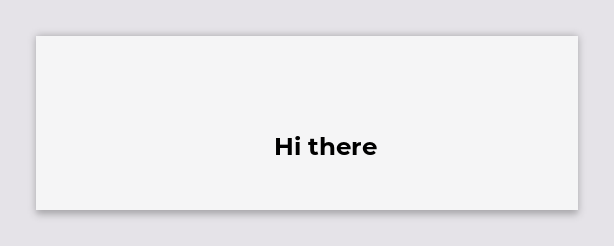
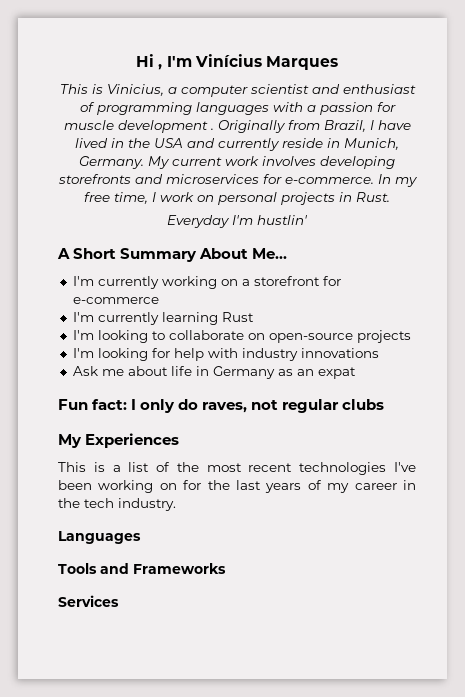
- Hi there
+ Hi , I'm Vinícius Marques
+ This is Vinicius, a computer scientist and enthusiast of programming languages with a passion for muscle development . Originally from Brazil, I have lived in the USA and currently reside in Munich, Germany. My current work involves developing storefronts and microservices for e-commerce. In my free time, I work on personal projects in Rust.
+ Everyday I'm hustlin'
+ A Short Summary About Me...
+ I'm currently working on a storefront for e-commerce
+ I'm currently learning Rust
+ I'm looking to collaborate on open-source projects
+ I'm looking for help with industry innovations
+ Ask me about life in Germany as an expat
+ Fun fact: I only do raves, not regular clubs
+ My Experiences
+ This is a list of the most recent technologies I've been working on for the last years of my career in the tech industry.
+ Languages
+ Tools and Frameworks
+ Services

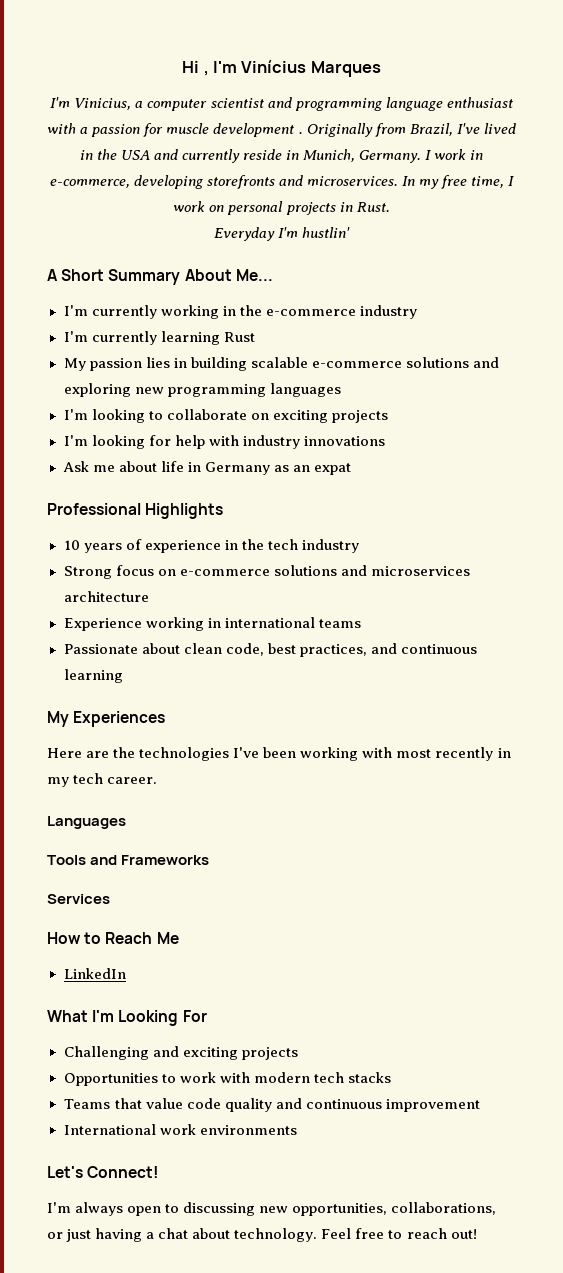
- This is Vinicius, a computer scientist and enthusiast of programming languages with a passion for muscle development .
+ I'm Vinicius, a computer scientist and programming language enthusiast with a passion for muscle development .
- Originally from Brazil, I have lived in the USA and currently reside in Munich, Germany.
+ Originally from Brazil, I've lived in the USA and currently reside in Munich, Germany.
- My current work involves developing storefronts and microservices for e-commerce.
+ I work in e-commerce, developing storefronts and microservices.
- I'm currently working on a storefront for e-commerce
+ I'm currently working in the e-commerce industry
+ My passion lies in building scalable e-commerce solutions and exploring new programming languages
- I'm looking to collaborate on open-source projects
+ I'm looking to collaborate on exciting projects
- Fun fact: I only do raves, not regular clubs
+ Professional Highlights
+ 10 years of experience in the tech industry
+ Strong focus on e-commerce solutions and microservices architecture
+ Experience working in international teams
+ Passionate about clean code, best practices, and continuous learning
  My Experiences
- This is a list of the most recent technologies I've been working on for the last years of my career in the tech industry.
+ Here are the technologies I've been working with most recently in my tech career.
+ How to Reach Me
+ LinkedIn
+ What I'm Looking For
+ Challenging and exciting projects
+ Opportunities to work with modern tech stacks
+ Teams that value code quality and continuous improvement
+ International work environments
+ Let's Connect!
+ I'm always open to discussing new opportunities, collaborations, or just having a chat about technology. Feel free to reach out!

